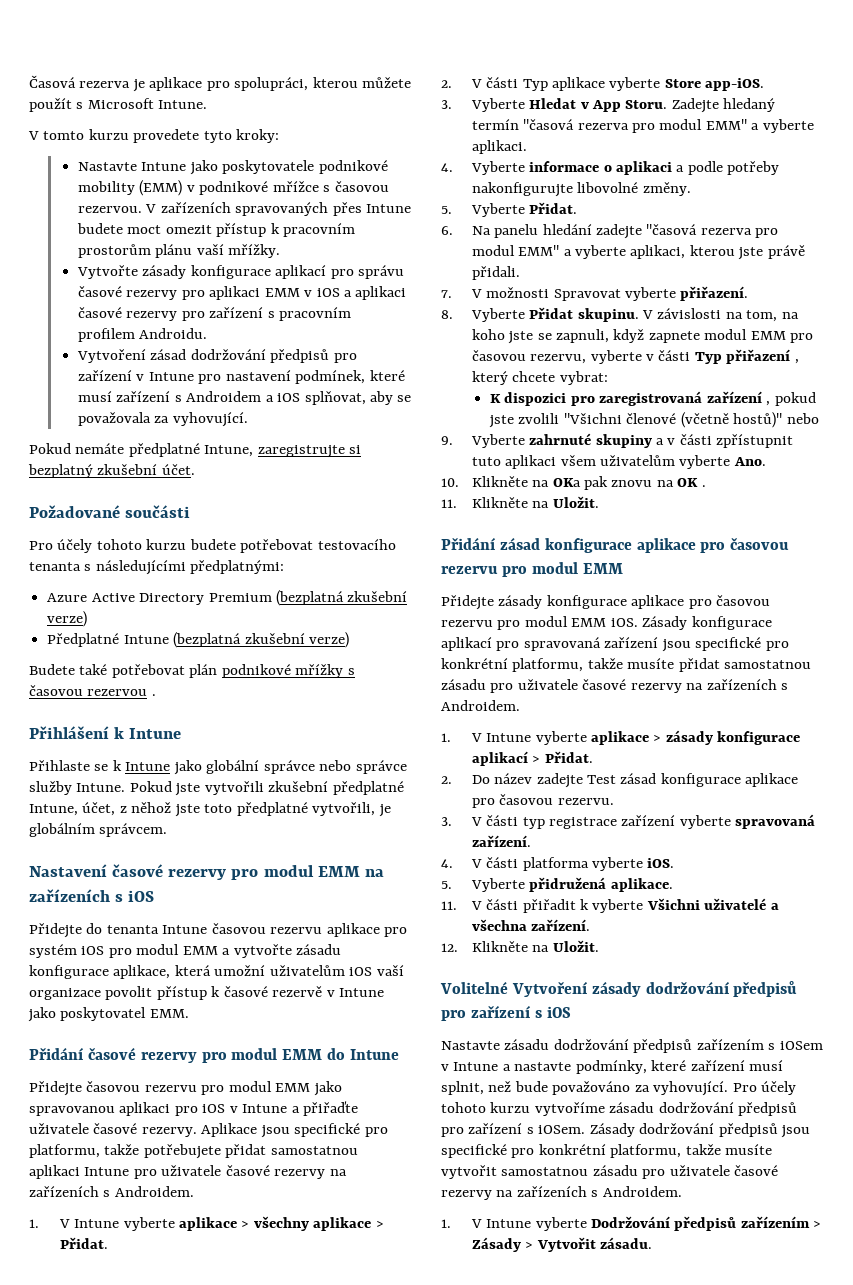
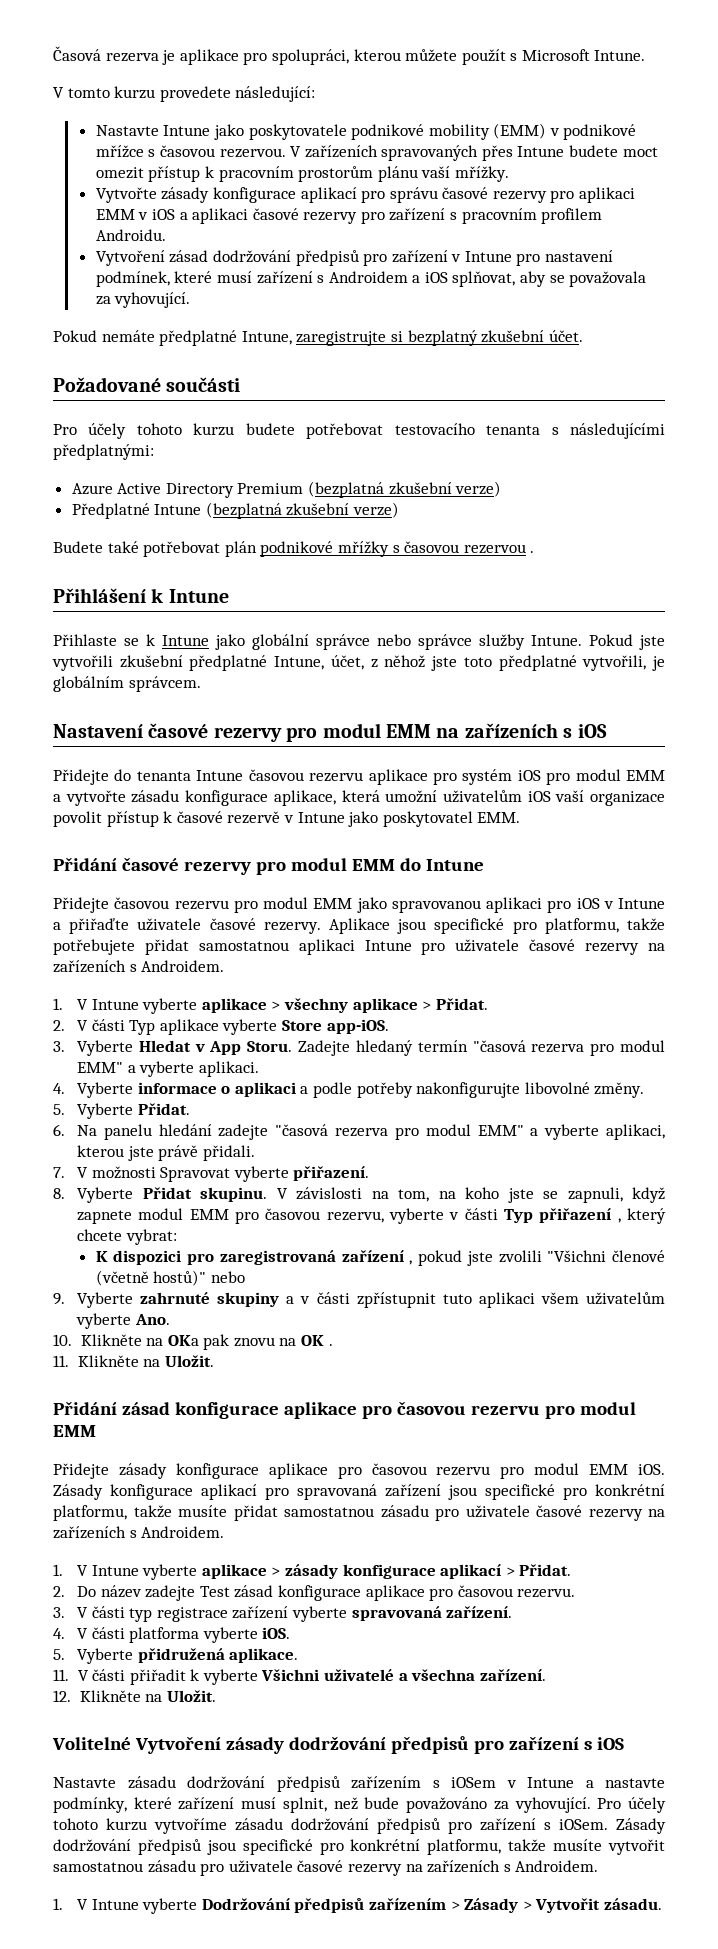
- V tomto kurzu provedete tyto kroky:
+ V tomto kurzu provedete následující:

